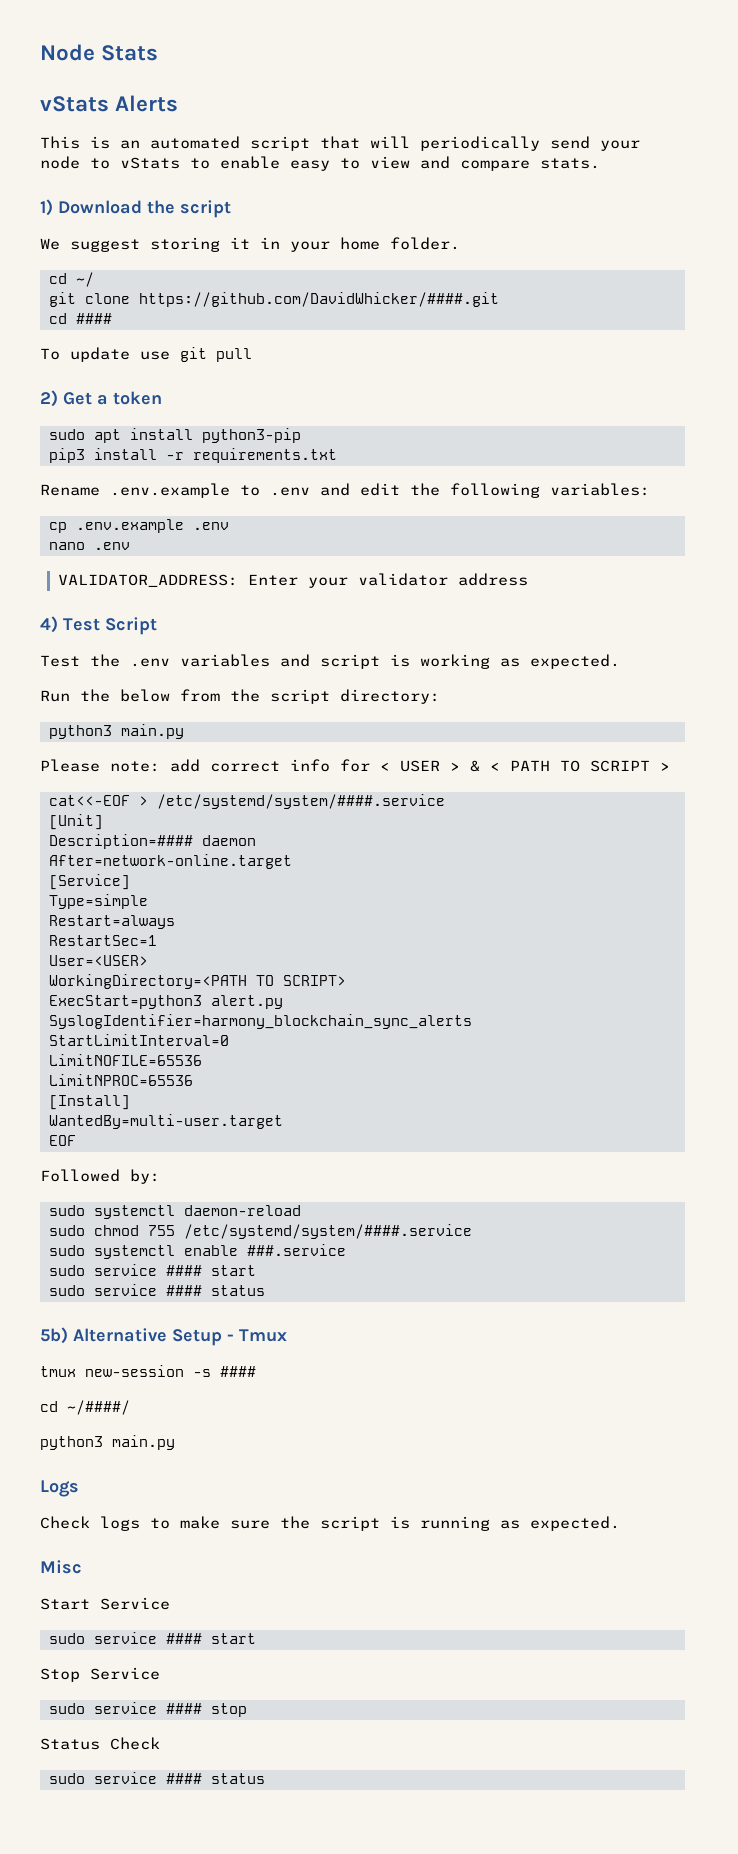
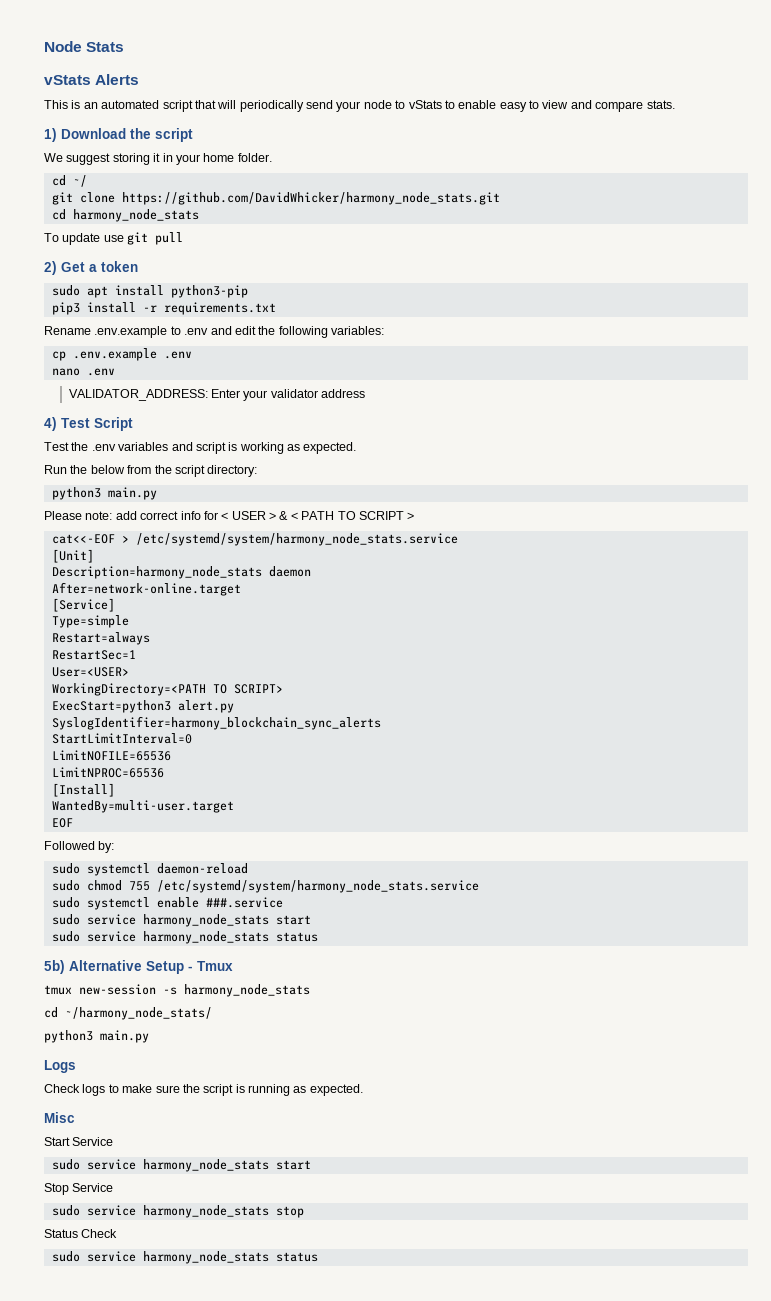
- git clone https://github.com/DavidWhicker/####.git
- cd ####
+ git clone https://github.com/DavidWhicker/harmony_node_stats.git
+ cd harmony_node_stats
- cat<<-EOF > /etc/systemd/system/####.service
+ cat<<-EOF > /etc/systemd/system/harmony_node_stats.service
- Description=#### daemon
+ Description=harmony_node_stats daemon
- sudo chmod 755 /etc/systemd/system/####.service
+ sudo chmod 755 /etc/systemd/system/harmony_node_stats.service
  sudo systemctl enable ###.service
- sudo service #### start
- sudo service #### status
+ sudo service harmony_node_stats start
+ sudo service harmony_node_stats status
- tmux new-session -s ####
- cd ~/####/
+ tmux new-session -s harmony_node_stats
+ cd ~/harmony_node_stats/
  Start Service
- sudo service #### start
+ sudo service harmony_node_stats start
- sudo service #### stop
+ sudo service harmony_node_stats stop
  Status Check
- sudo service #### status
+ sudo service harmony_node_stats status

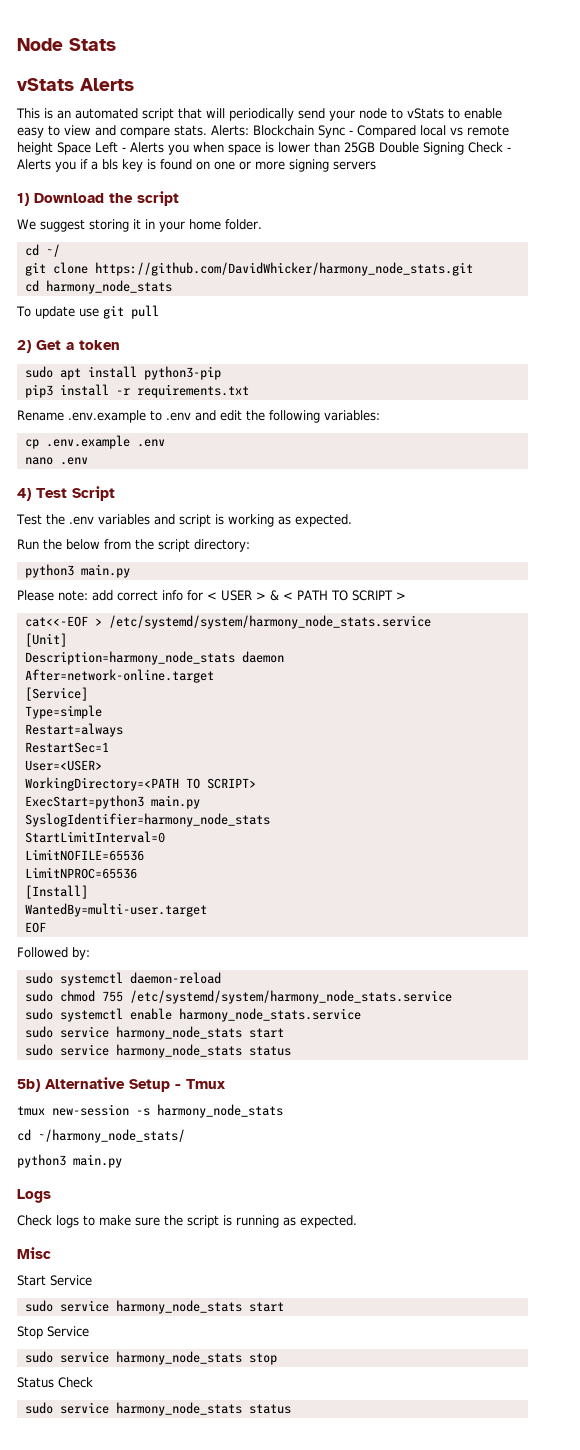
+ Alerts: Blockchain Sync - Compared local vs remote height Space Left - Alerts you when space is lower than 25GB Double Signing Check - Alerts you if a bls key is found on one or more signing servers
- VALIDATOR_ADDRESS: Enter your validator address
- ExecStart=python3 alert.py
- SyslogIdentifier=harmony_blockchain_sync_alerts
+ ExecStart=python3 main.py
+ SyslogIdentifier=harmony_node_stats
- sudo systemctl enable ###.service
+ sudo systemctl enable harmony_node_stats.service

